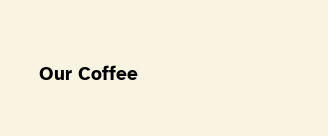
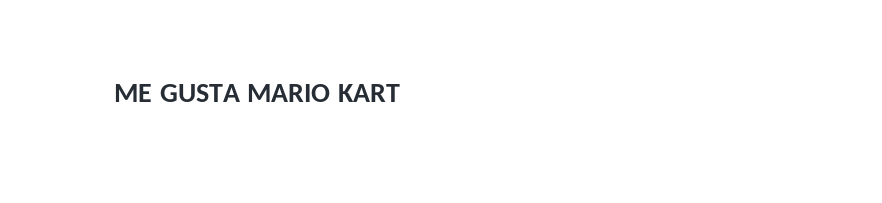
- Our Coffee
+ ME GUSTA MARIO KART

